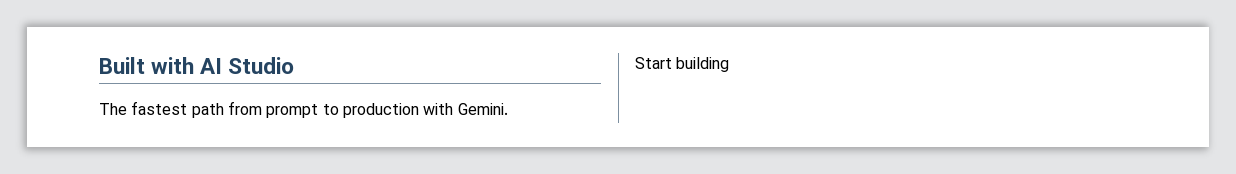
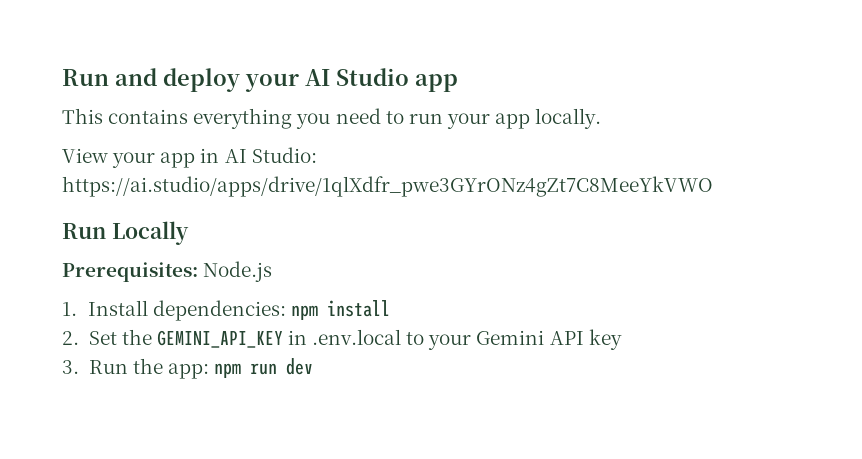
- Built with AI Studio
- The fastest path from prompt to production with Gemini.
- Start building
+ Run and deploy your AI Studio app
+ This contains everything you need to run your app locally.
+ View your app in AI Studio: https://ai.studio/apps/drive/1qlXdfr_pwe3GYrONz4gZt7C8MeeYkVWO
+ Run Locally
+ Prerequisites: Node.js
+ 1. Install dependencies: npm install
+ 2. Set the GEMINI_API_KEY in .env.local to your Gemini API key
+ 3. Run the app: npm run dev

